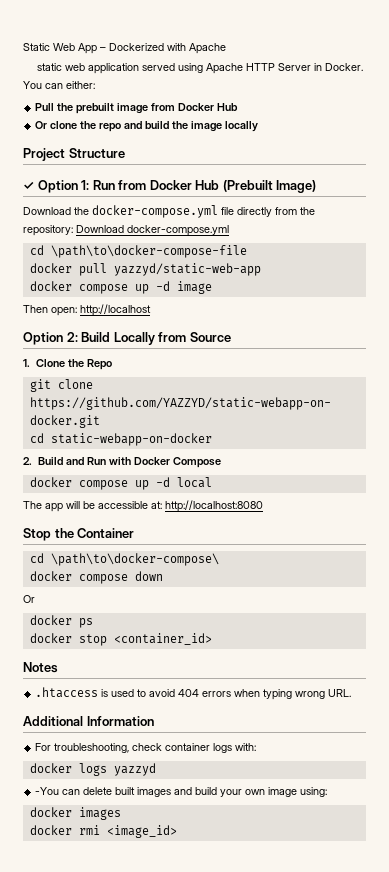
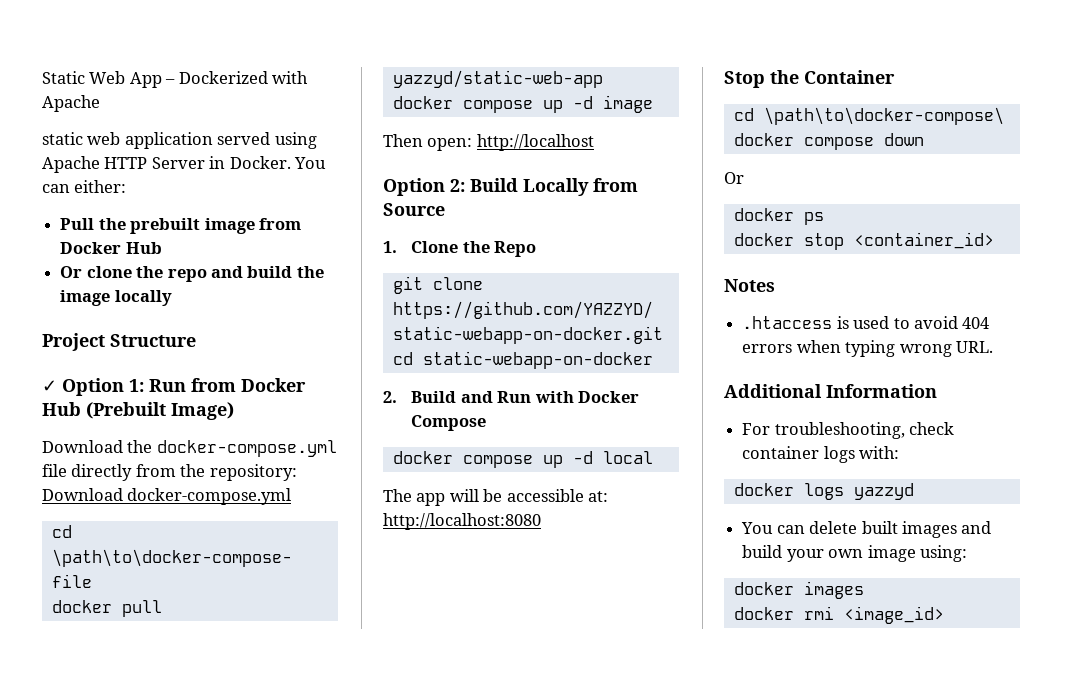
- -You can delete built images and build your own image using:
+ You can delete built images and build your own image using:

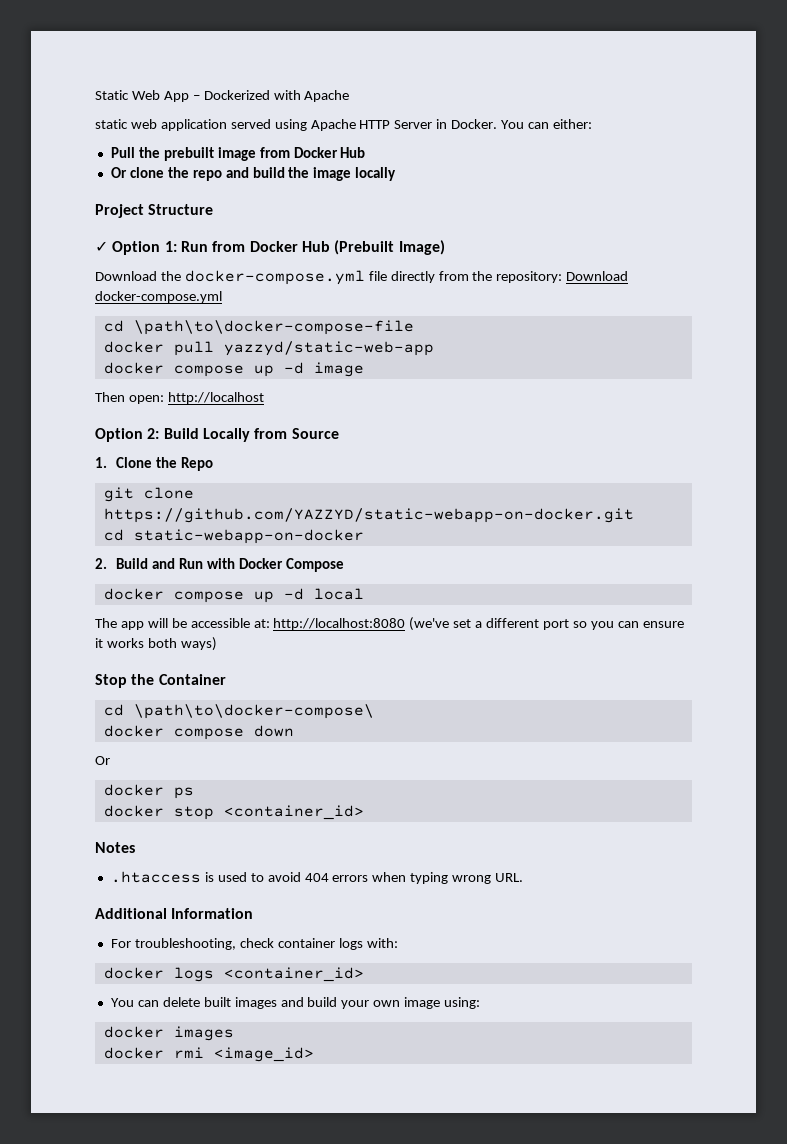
- The app will be accessible at: http://localhost:8080
+ The app will be accessible at: http://localhost:8080 (we've set a different port so you can ensure it works both ways)
- docker logs yazzyd
+ docker logs <container_id>

